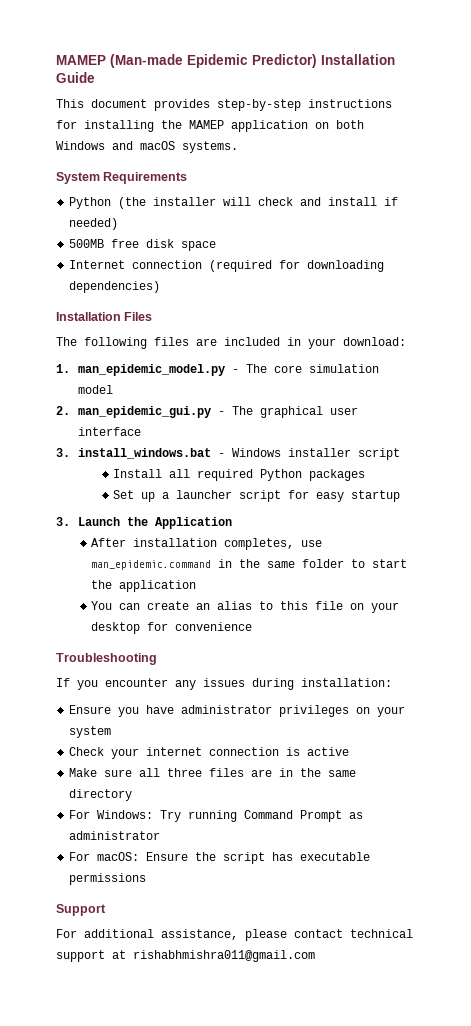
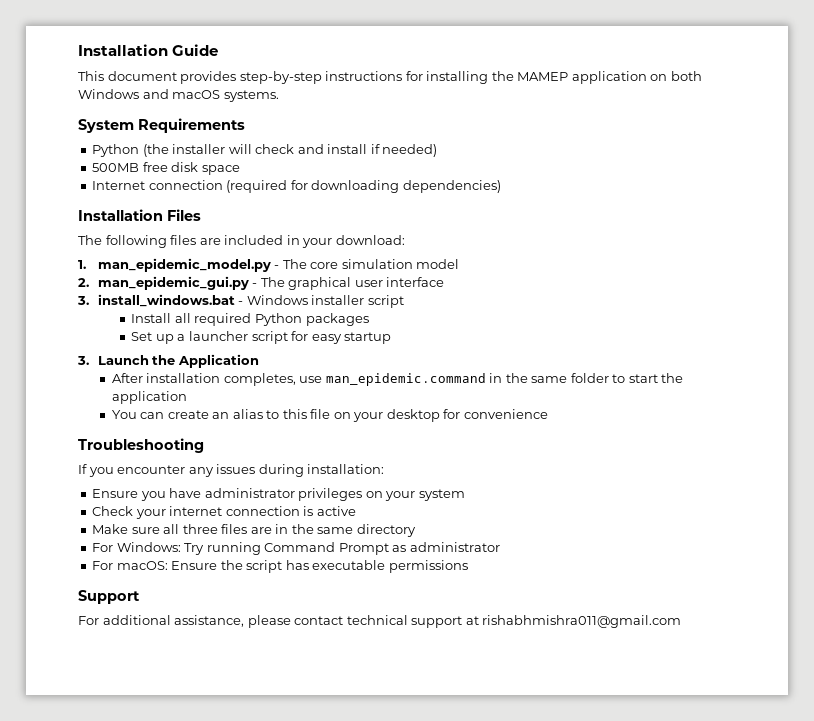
- MAMEP (Man-made Epidemic Predictor) Installation Guide
+ Installation Guide

